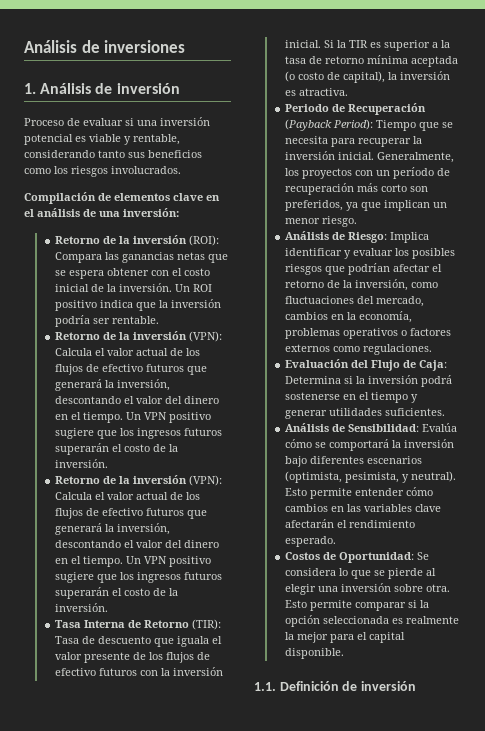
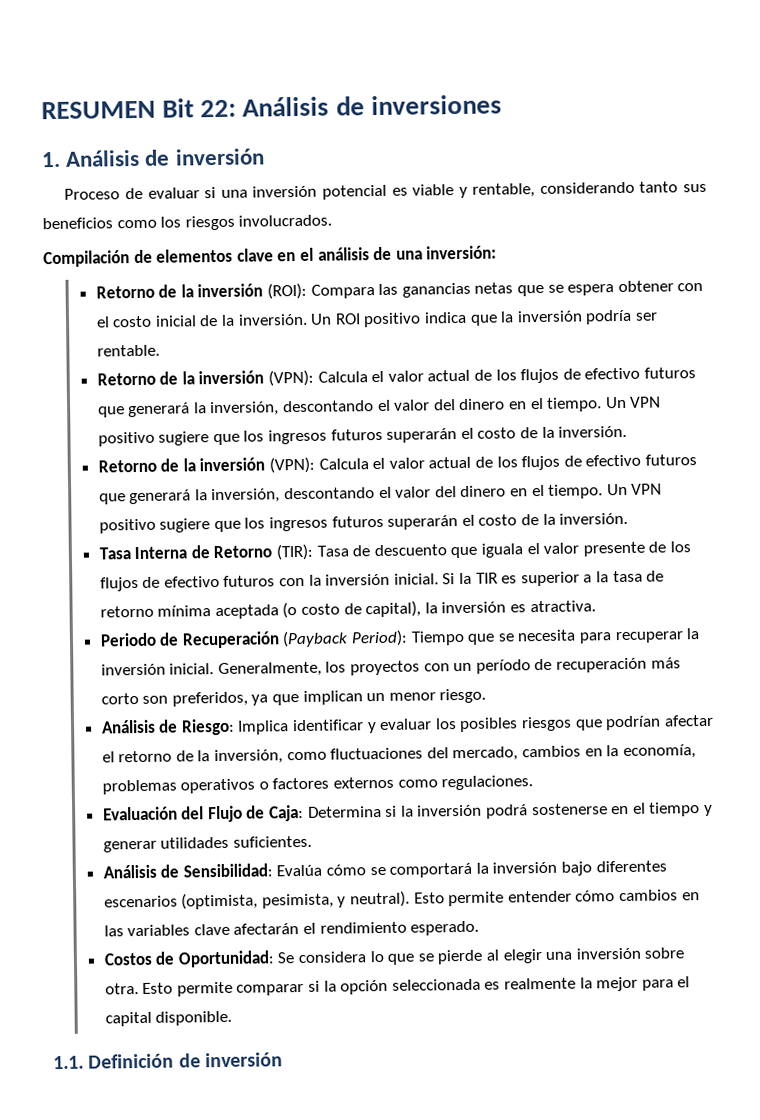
- Análisis de inversiones
+ RESUMEN Bit 22: Análisis de inversiones

